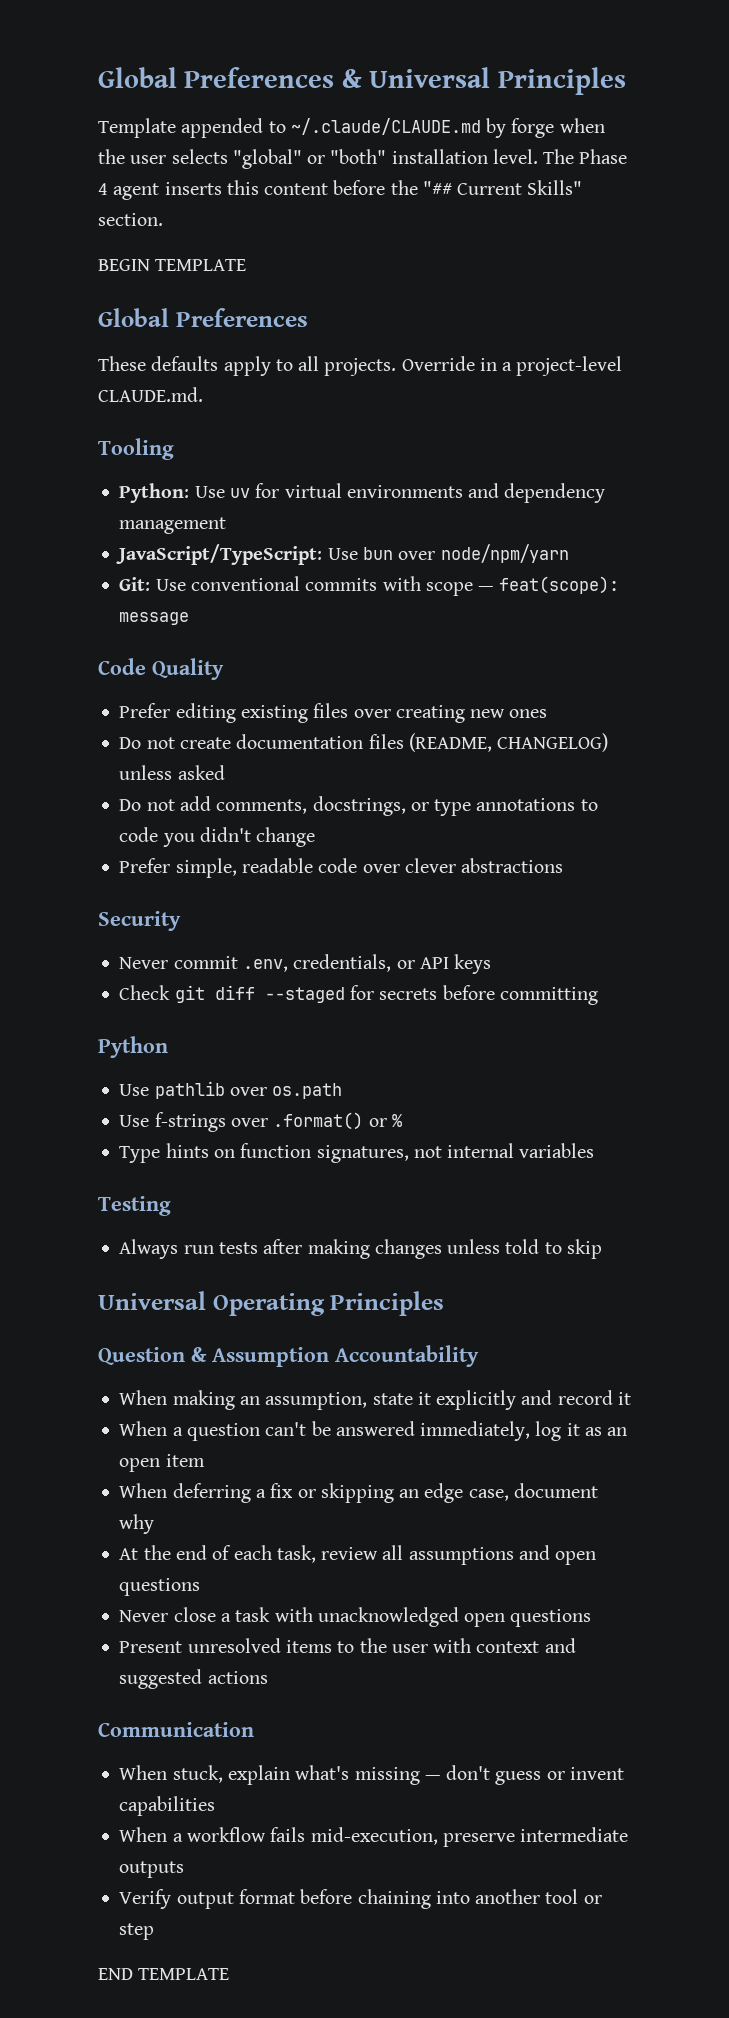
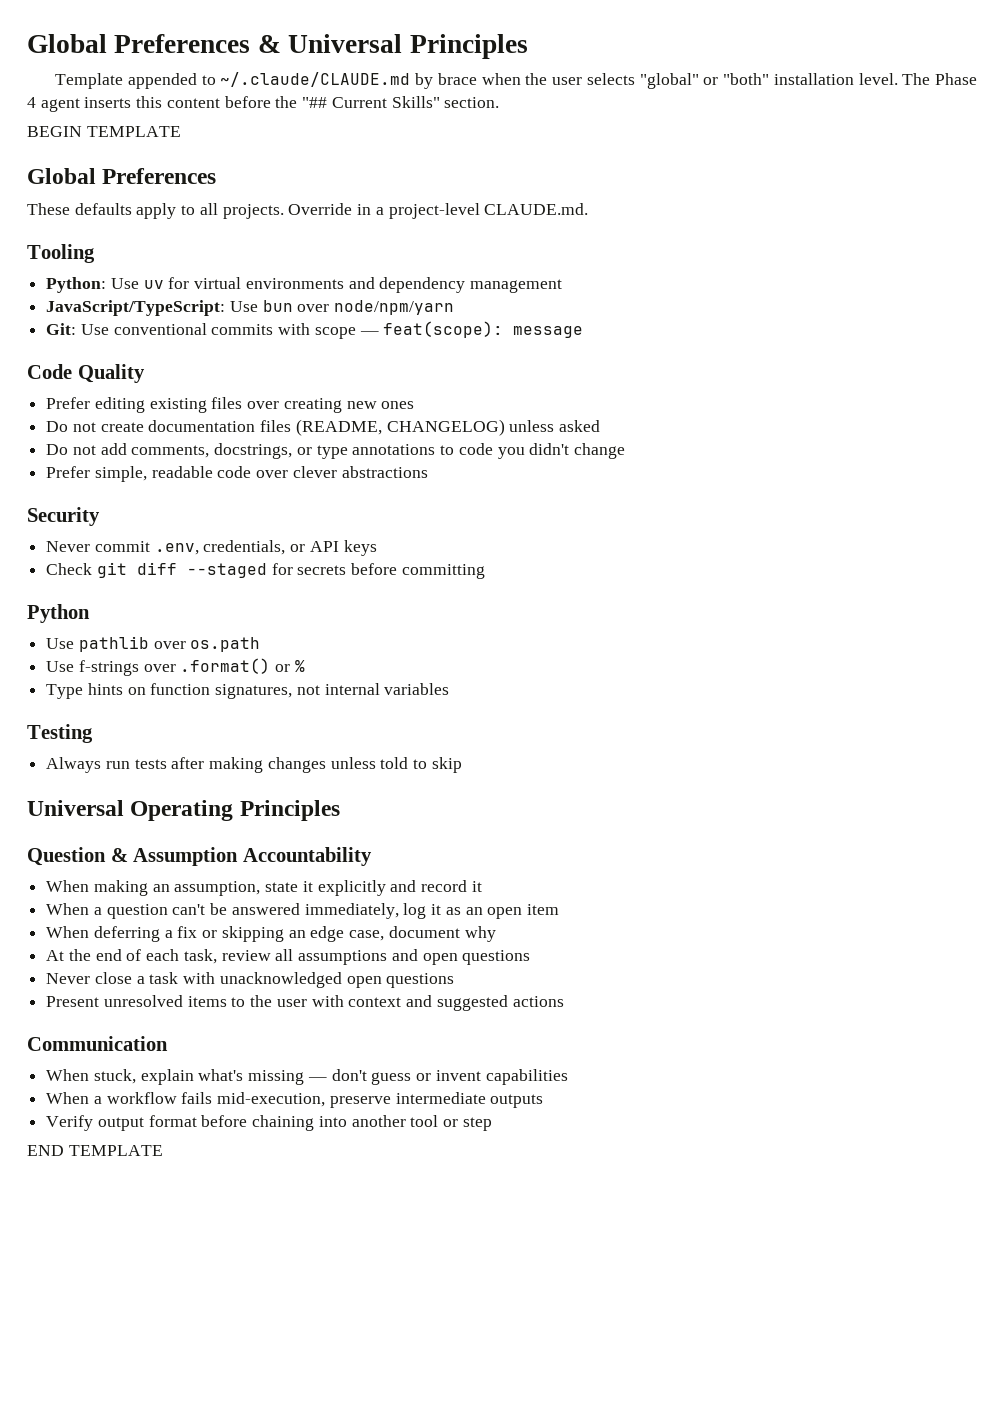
- Template appended to ~/.claude/CLAUDE.md by forge when the user selects "global" or "both" installation level.
+ Template appended to ~/.claude/CLAUDE.md by brace when the user selects "global" or "both" installation level.

